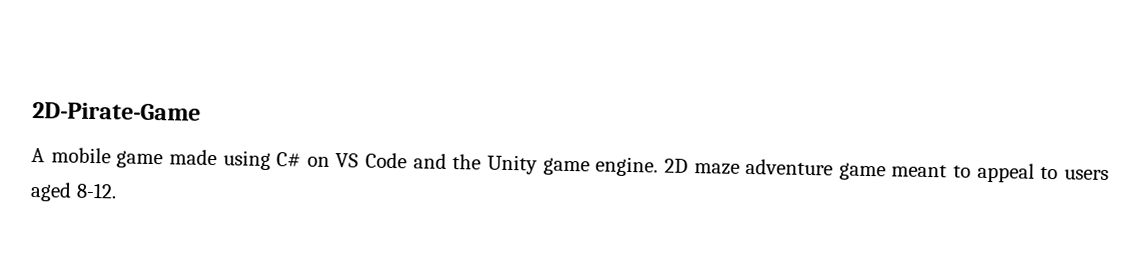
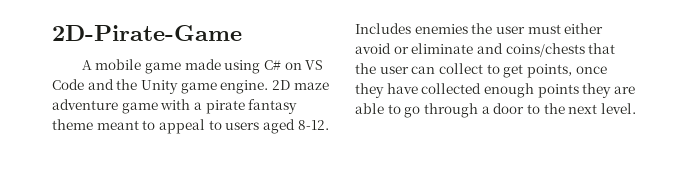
- 2D maze adventure game meant to appeal to users aged 8-12.
+ 2D maze adventure game with a pirate fantasy theme meant to appeal to users aged 8-12.
+ Includes enemies the user must either avoid or eliminate and coins/chests that the user can collect to get points, once they have collected enough points they are able to go through a door to the next level.

